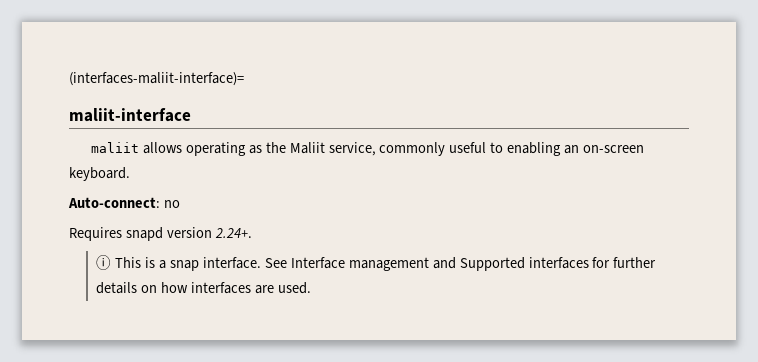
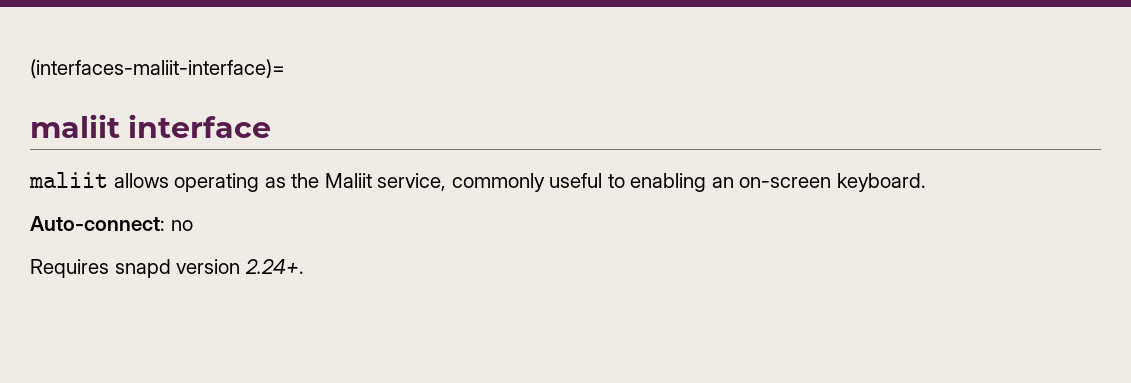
- maliit-interface
+ maliit interface
- ⓘ This is a snap interface. See Interface management and Supported interfaces for further details on how interfaces are used.

